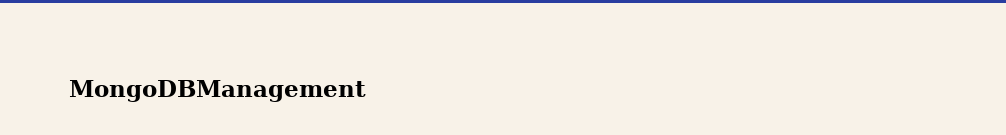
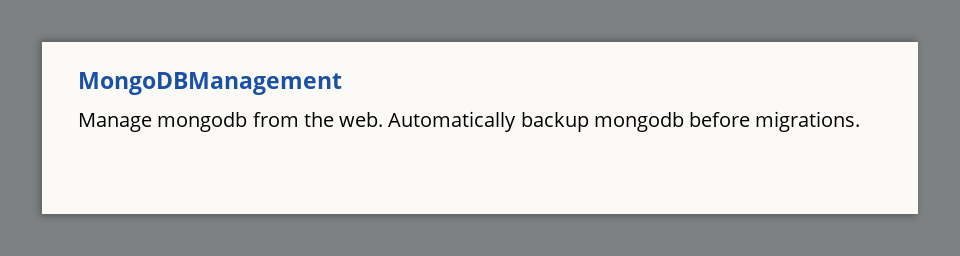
+ Manage mongodb from the web. Automatically backup mongodb before migrations.

